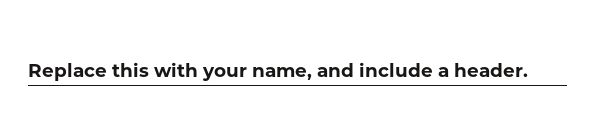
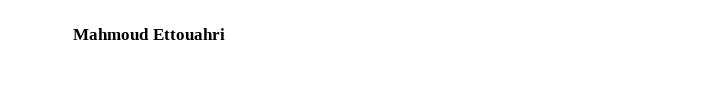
- Replace this with your name, and include a header.
+ Mahmoud Ettouahri

